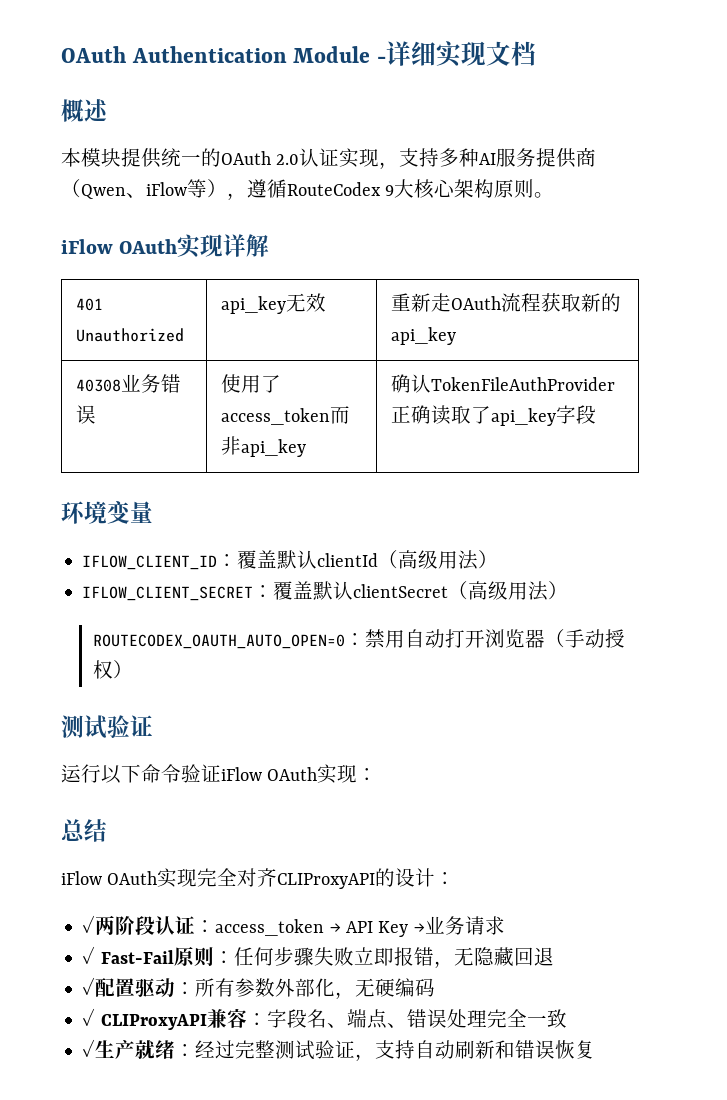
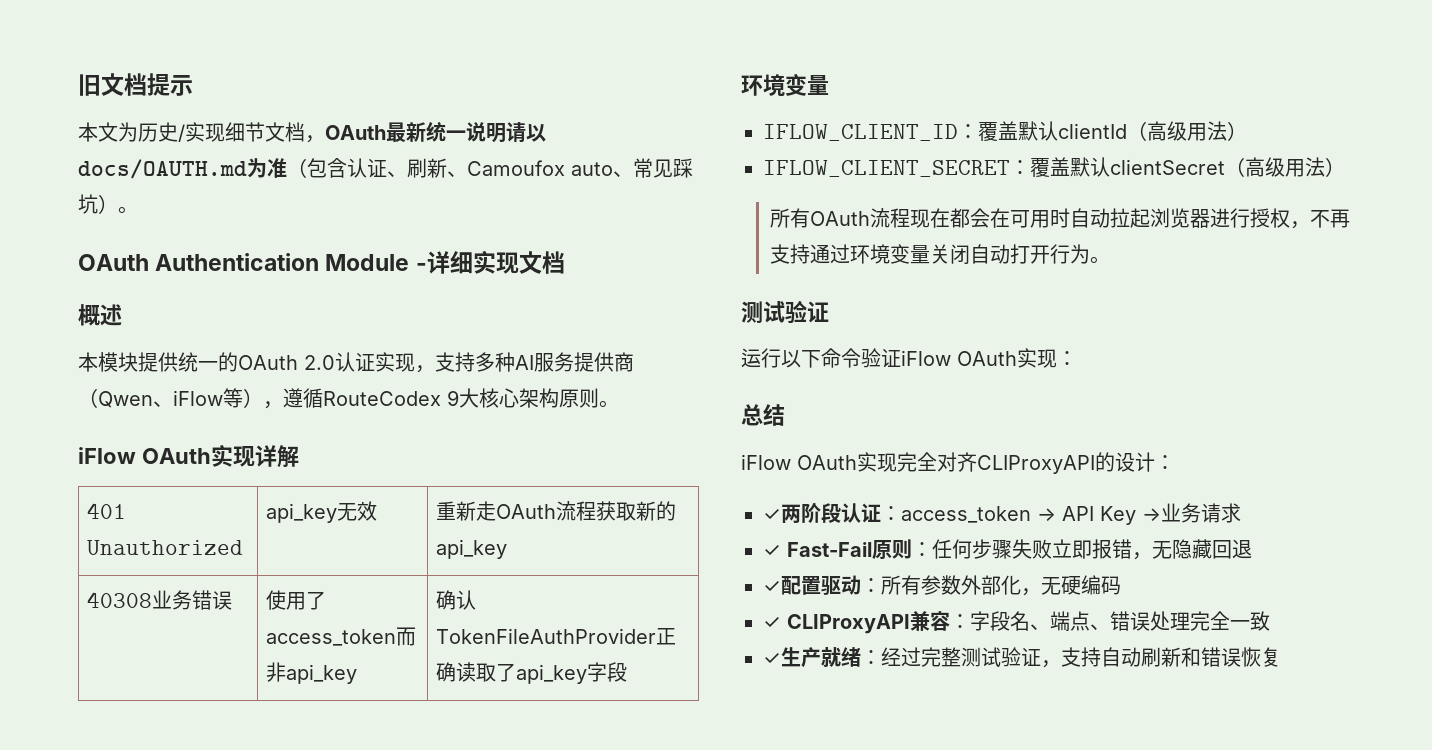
+ 旧文档提示
+ 本文为历史/实现细节文档，OAuth最新统一说明请以docs/OAUTH.md为准（包含认证、刷新、Camoufox auto、常见踩坑）。
- ROUTECODEX_OAUTH_AUTO_OPEN=0：禁用自动打开浏览器（手动授权）
+ 所有OAuth流程现在都会在可用时自动拉起浏览器进行授权，不再支持通过环境变量关闭自动打开行为。

